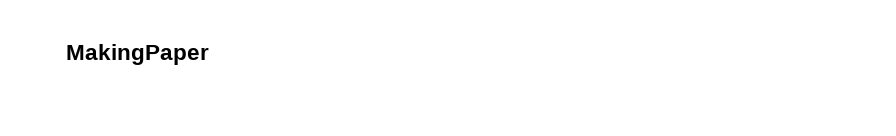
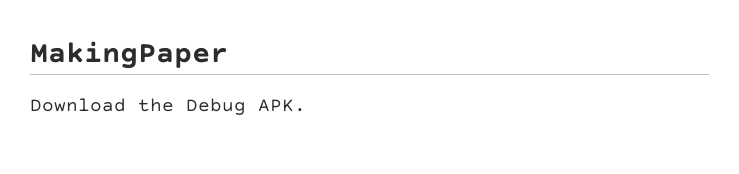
+ Download the Debug APK.

